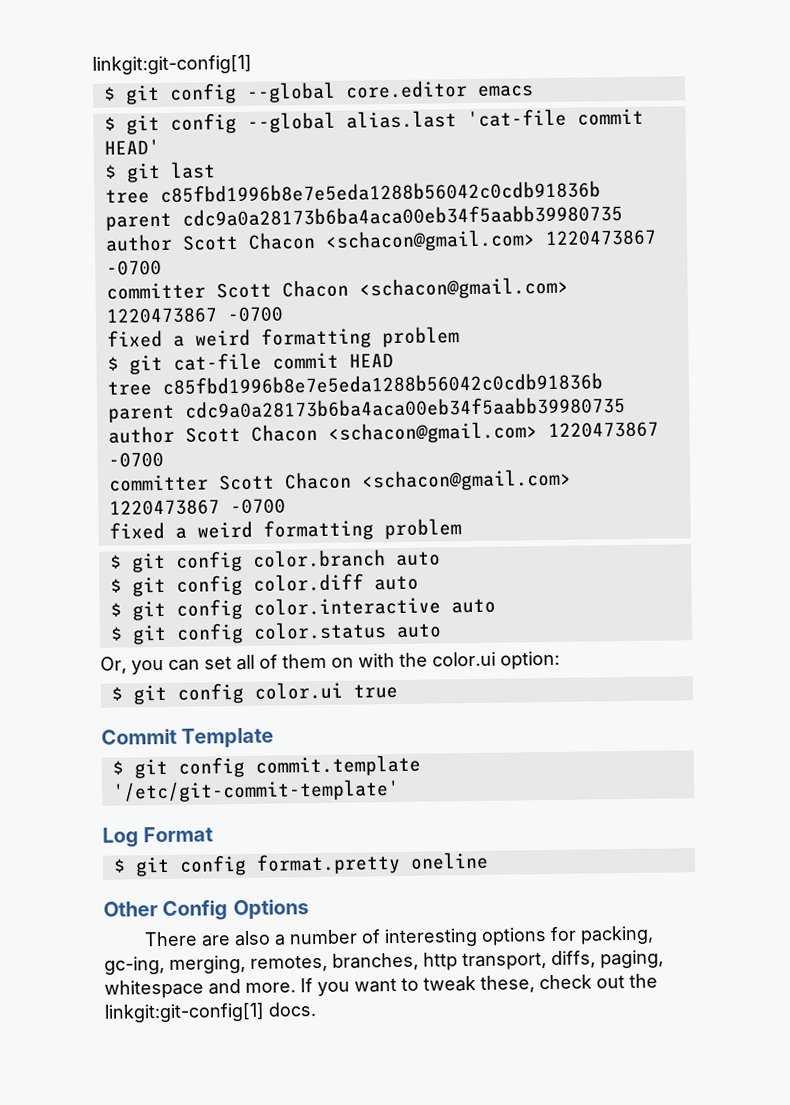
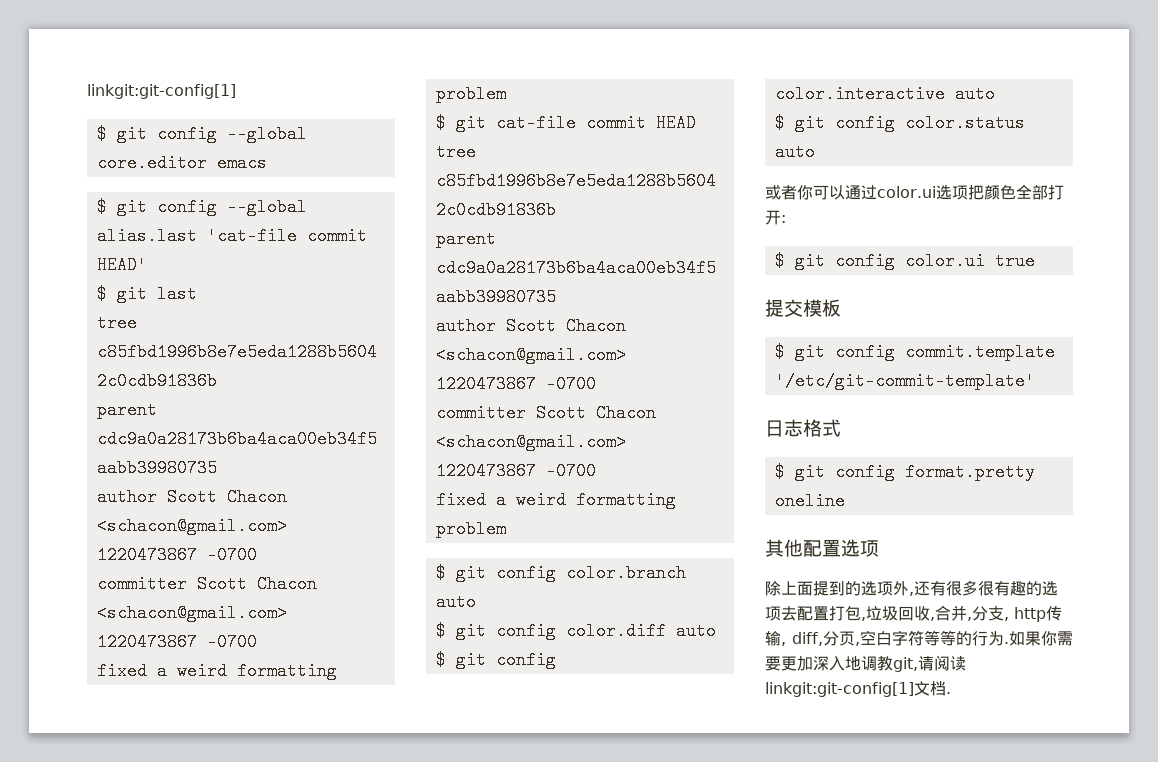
- Or, you can set all of them on with the color.ui option:
+ 或者你可以通过color.ui选项把颜色全部打开:
- Commit Template
+ 提交模板
- Log Format
+ 日志格式
- Other Config Options
- There are also a number of interesting options for packing, gc-ing, merging, remotes, branches, http transport, diffs, paging, whitespace and more. If you want to tweak these, check out the linkgit:git-config[1] docs.
+ 其他配置选项
+ 除上面提到的选项外,还有很多很有趣的选项去配置打包,垃圾回收,合并,分支, http传输, diff,分页,空白字符等等的行为.如果你需要更加深入地调教git,请阅读linkgit:git-config[1]文档.

